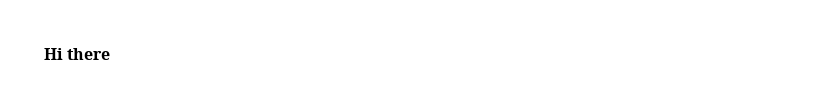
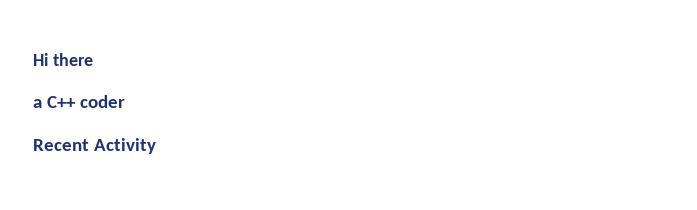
+ a C++ coder
+ Recent Activity

